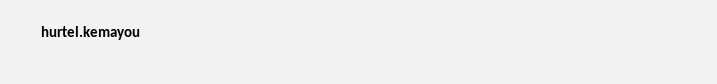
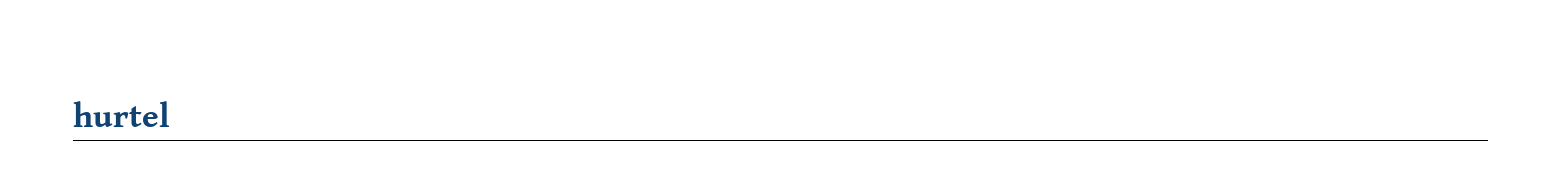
- hurtel.kemayou
+ hurtel

